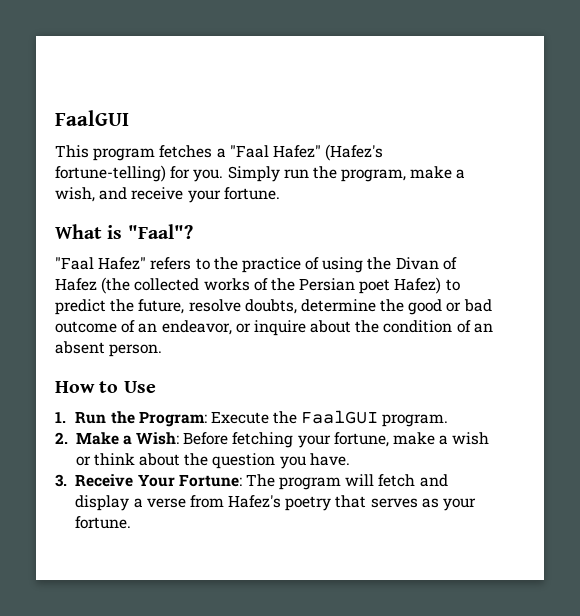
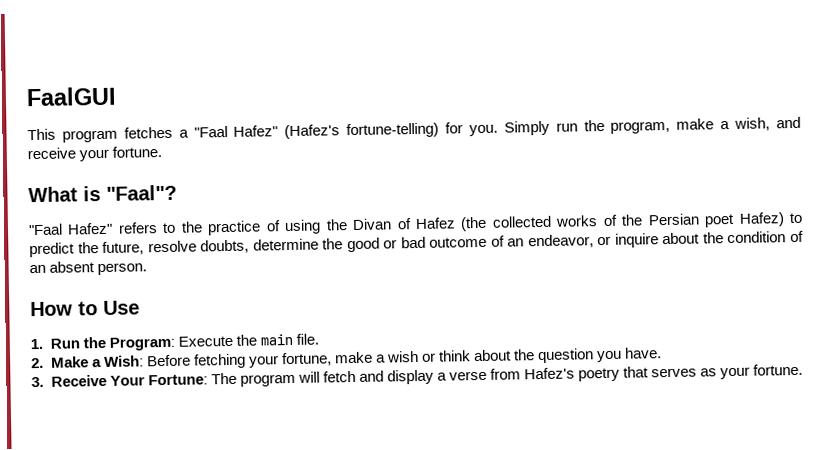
- 1. Run the Program: Execute the FaalGUI program.
+ 1. Run the Program: Execute the main file.

